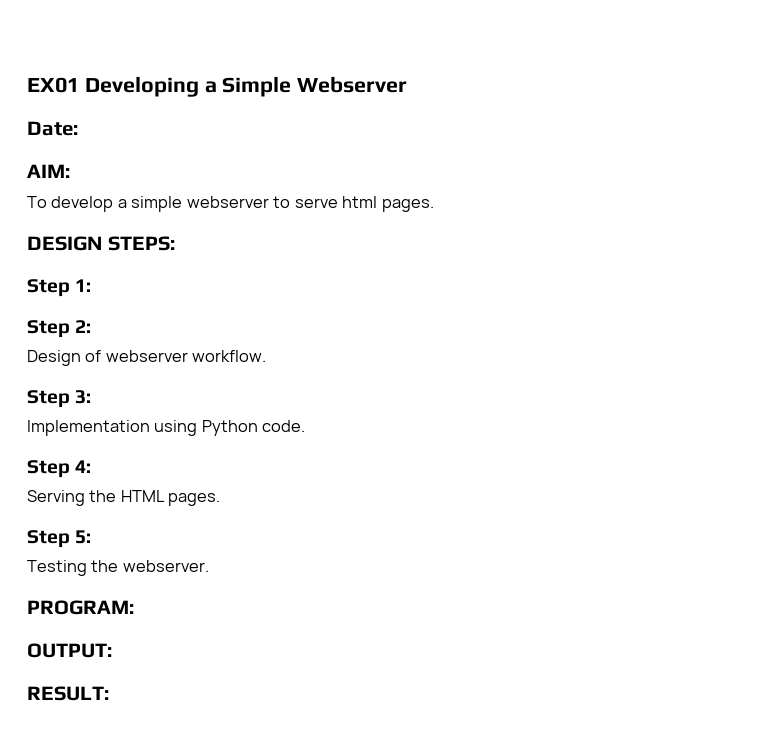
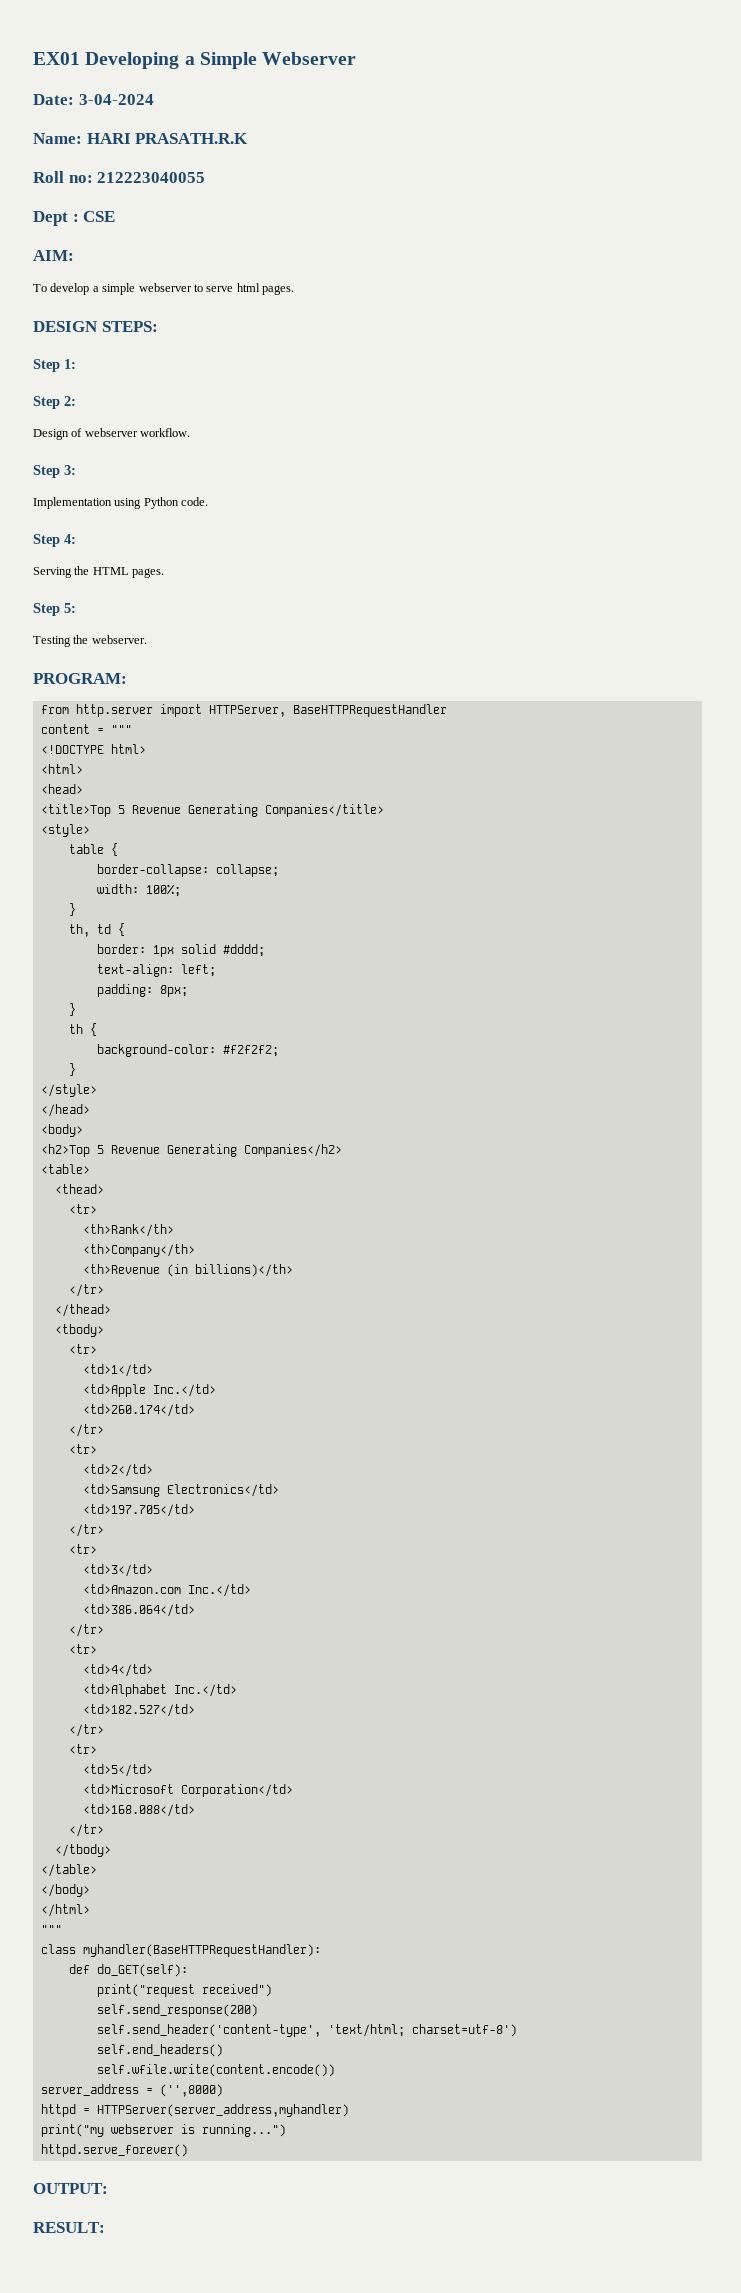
- Date:
+ Date: 3-04-2024
+ Name: HARI PRASATH.R.K
+ Roll no: 212223040055
+ Dept : CSE
+ from http.server import HTTPServer, BaseHTTPRequestHandler
+ content = """
+ <!DOCTYPE html>
+ <html>
+ <head>
+ <title>Top 5 Revenue Generating Companies</title>
+ <style>
+ table {
+ border-collapse: collapse;
+ width: 100%;
+ }
+ th, td {
+ border: 1px solid #dddd;
+ text-align: left;
+ padding: 8px;
+ }
+ th {
+ background-color: #f2f2f2;
+ }
+ </style>
+ </head>
+ <body>
+ <h2>Top 5 Revenue Generating Companies</h2>
+ <table>
+ <thead>
+ <tr>
+ <th>Rank</th>
+ <th>Company</th>
+ <th>Revenue (in billions)</th>
+ </tr>
+ </thead>
+ <tbody>
+ <tr>
+ <td>1</td>
+ <td>Apple Inc.</td>
+ <td>260.174</td>
+ </tr>
+ <tr>
+ <td>2</td>
+ <td>Samsung Electronics</td>
+ <td>197.705</td>
+ </tr>
+ <tr>
+ <td>3</td>
+ <td>Amazon.com Inc.</td>
+ <td>386.064</td>
+ </tr>
+ <tr>
+ <td>4</td>
+ <td>Alphabet Inc.</td>
+ <td>182.527</td>
+ </tr>
+ <tr>
+ <td>5</td>
+ <td>Microsoft Corporation</td>
+ <td>168.088</td>
+ </tr>
+ </tbody>
+ </table>
+ </body>
+ </html>
+ """
+ class myhandler(BaseHTTPRequestHandler):
+ def do_GET(self):
+ print("request received")
+ self.send_response(200)
+ self.send_header('content-type', 'text/html; charset=utf-8')
+ self.end_headers()
+ self.wfile.write(content.encode())
+ server_address = ('',8000)
+ httpd = HTTPServer(server_address,myhandler)
+ print("my webserver is running...")
+ httpd.serve_forever()

